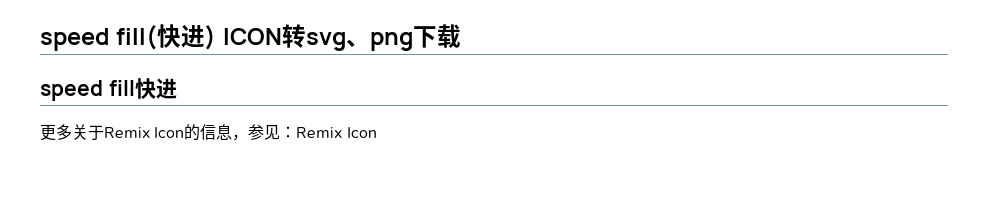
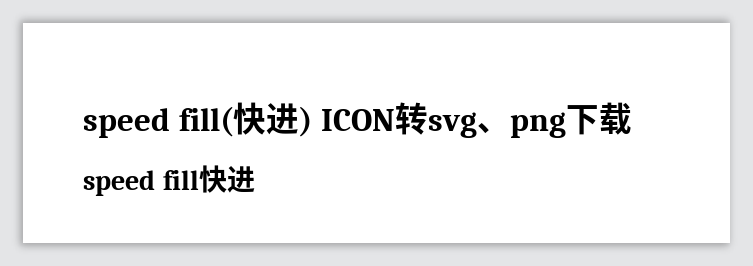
- 更多关于Remix Icon的信息，参见：Remix Icon

